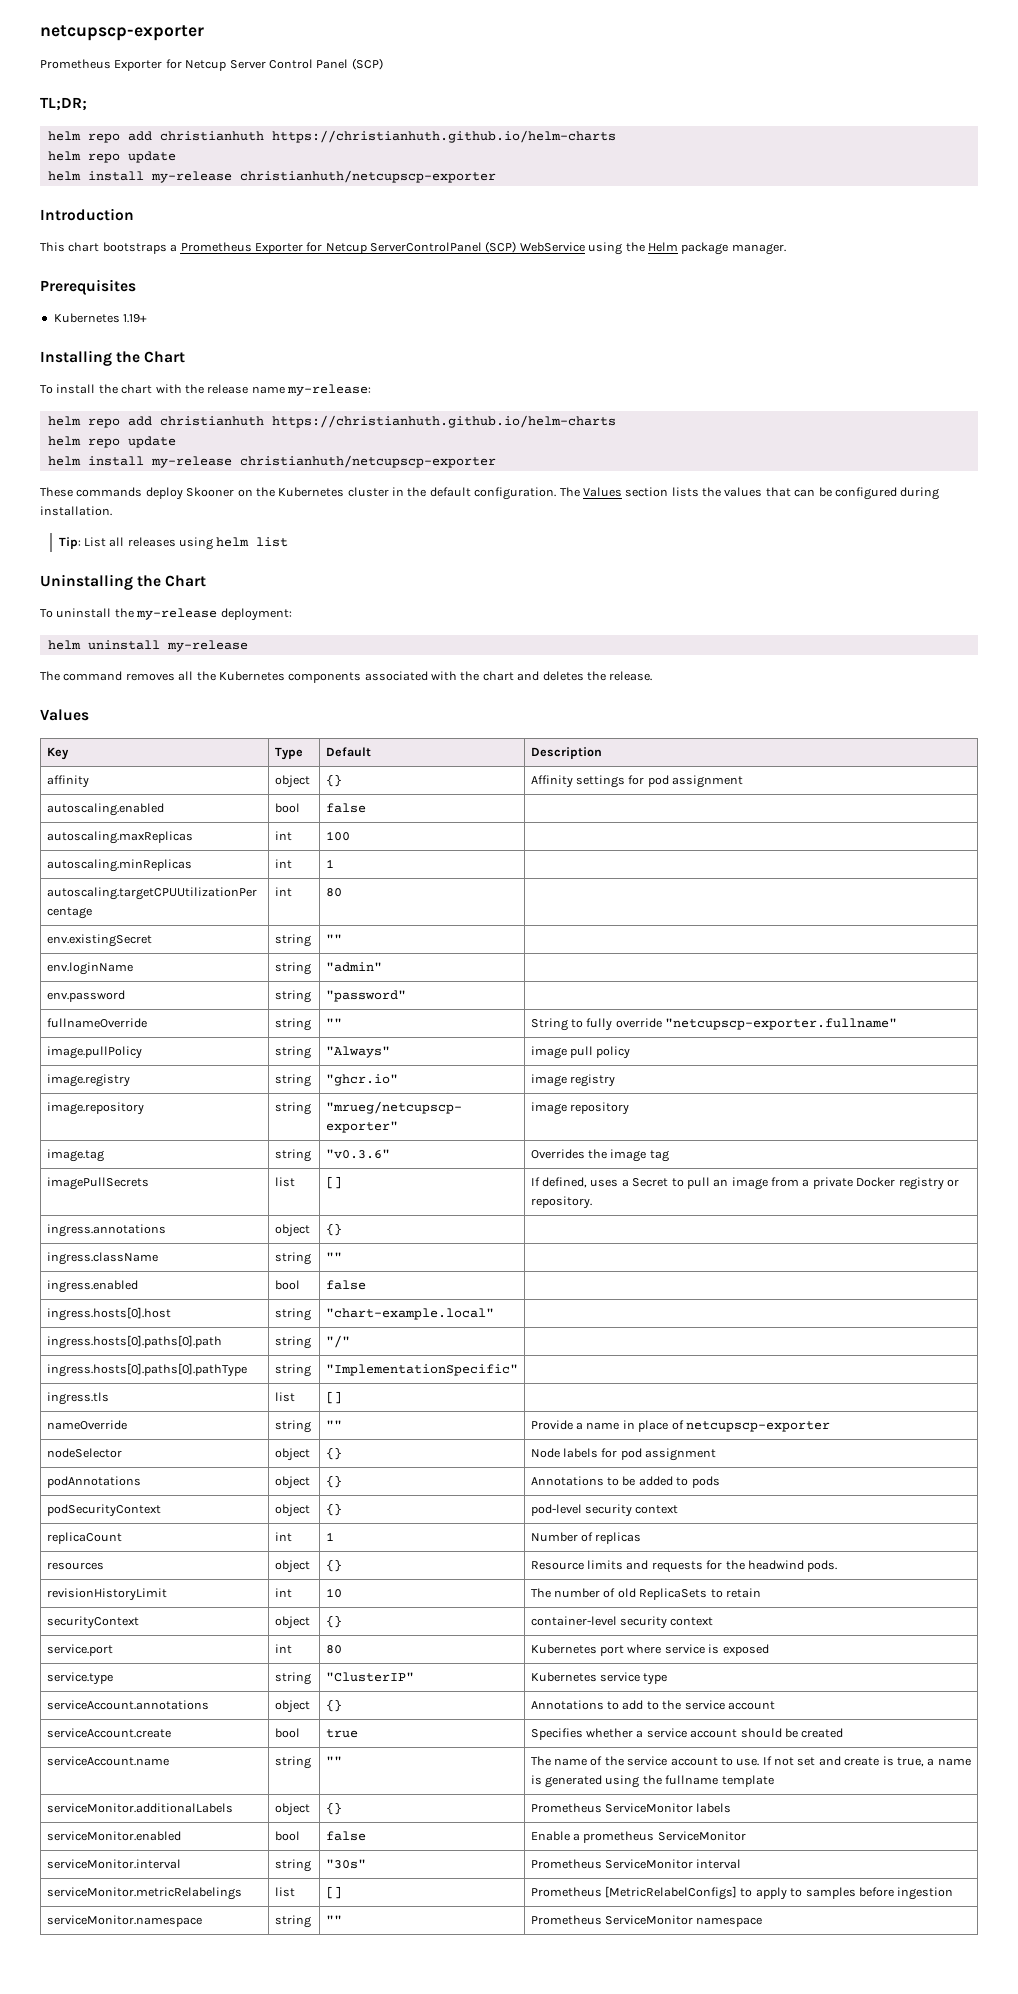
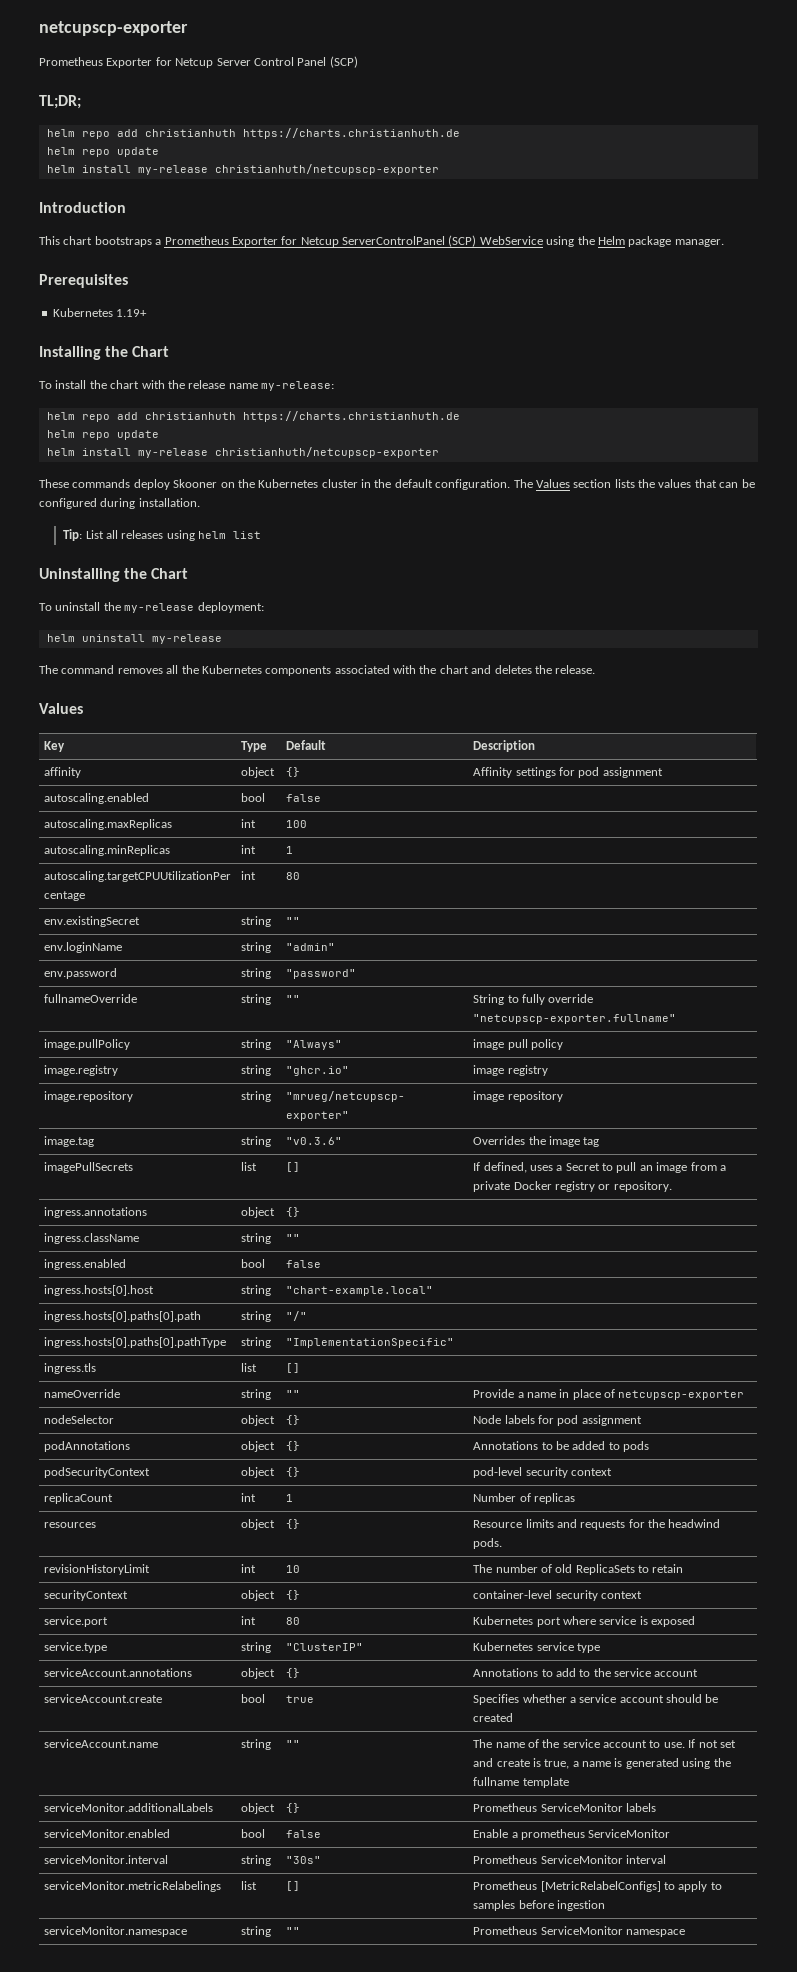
  TL;DR;
- helm repo add christianhuth https://christianhuth.github.io/helm-charts
+ helm repo add christianhuth https://charts.christianhuth.de
  To install the chart with the release name my-release:
- helm repo add christianhuth https://christianhuth.github.io/helm-charts
+ helm repo add christianhuth https://charts.christianhuth.de

